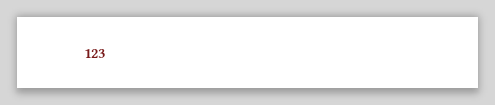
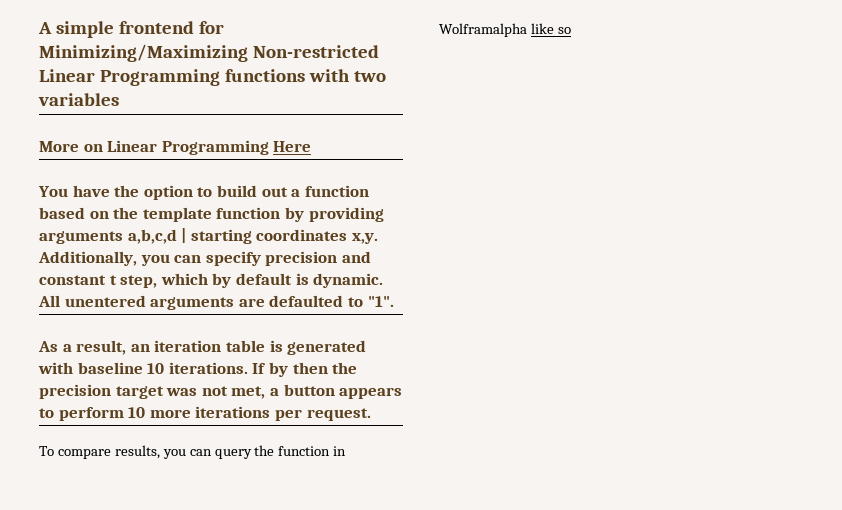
- 123
+ A simple frontend for Minimizing/Maximizing Non-restricted Linear Programming functions with two variables
+ More on Linear Programming Here
+ You have the option to build out a function based on the template function by providing arguments a,b,c,d | starting coordinates x,y. Additionally, you can specify precision and constant t step, which by default is dynamic. All unentered arguments are defaulted to "1".
+ As a result, an iteration table is generated with baseline 10 iterations. If by then the precision target was not met, a button appears to perform 10 more iterations per request.
+ To compare results, you can query the function in Wolframalpha like so

